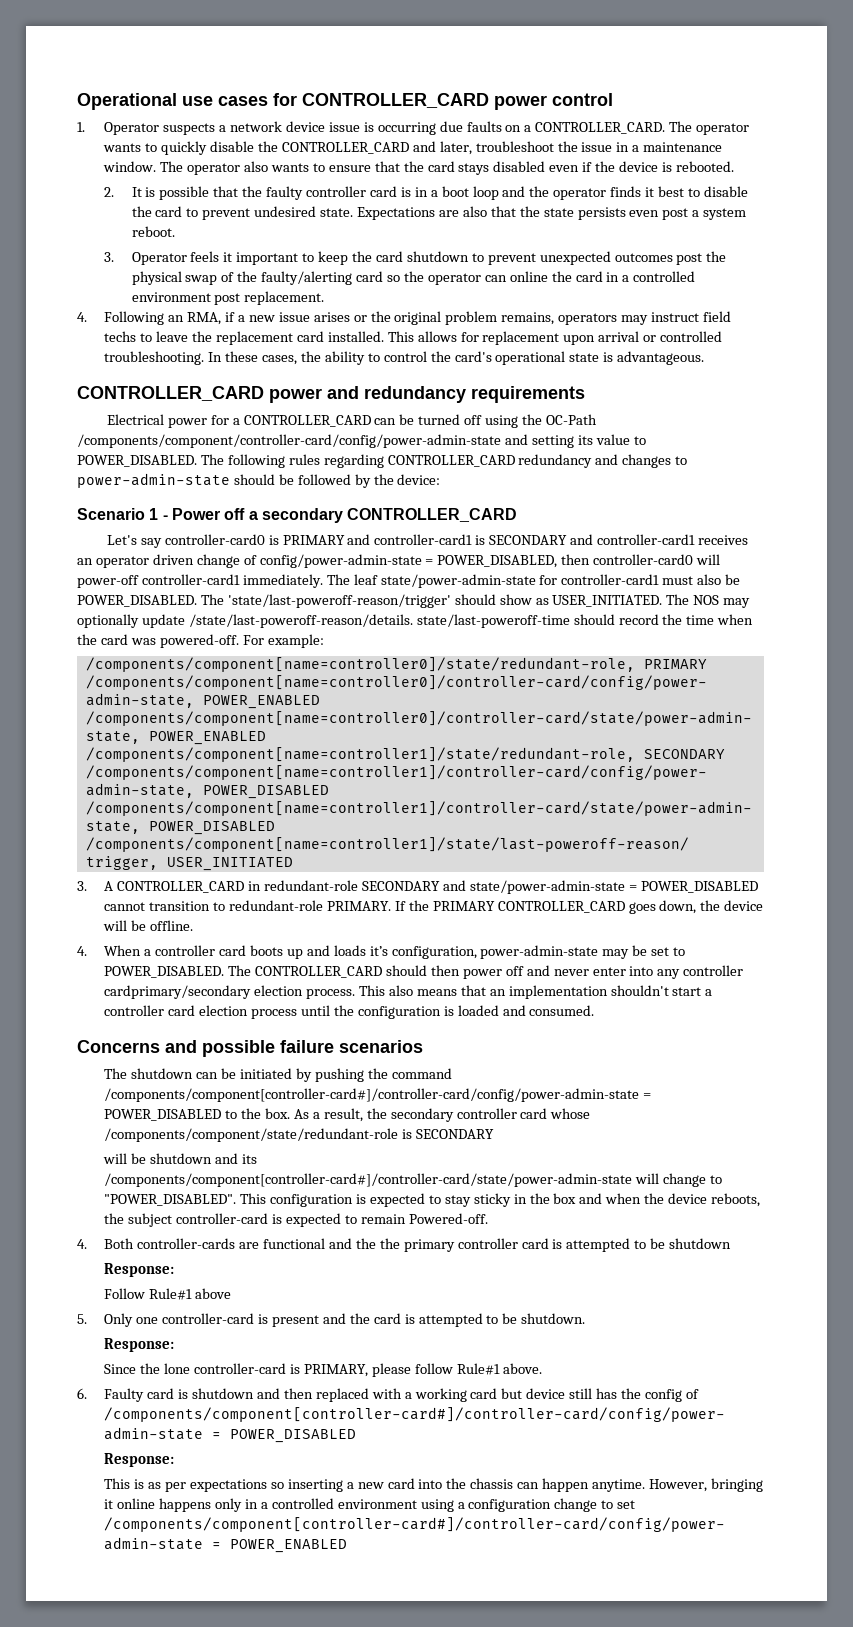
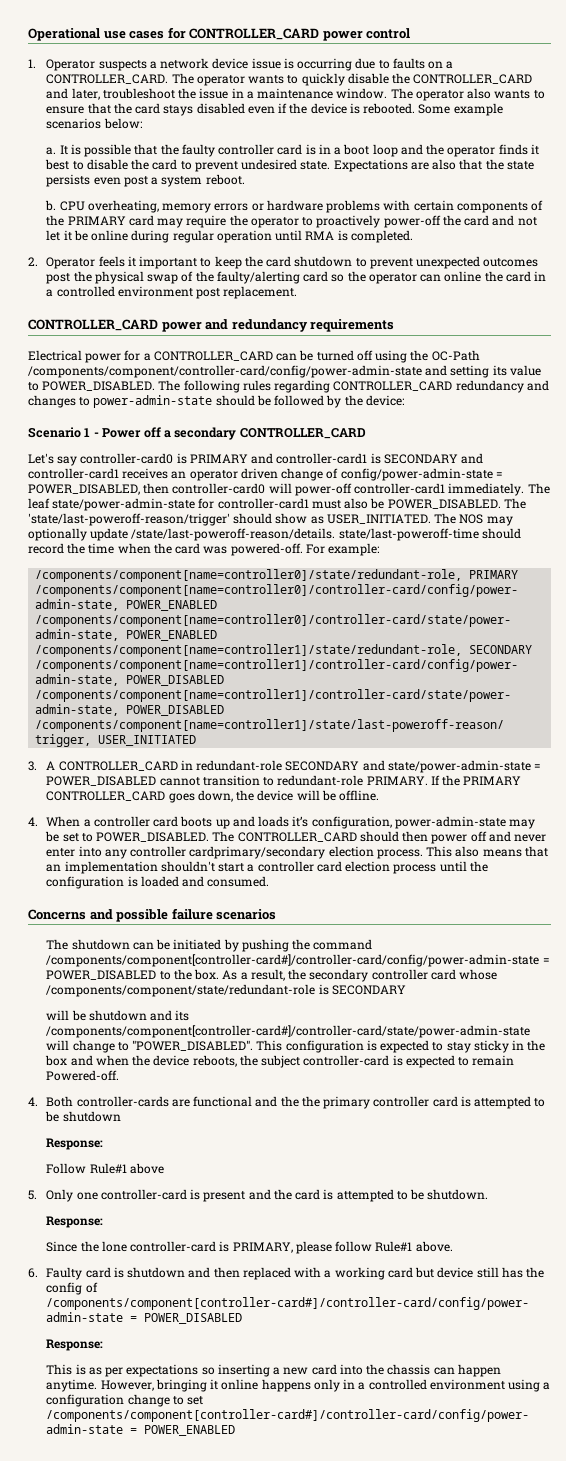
- 1. Operator suspects a network device issue is occurring due faults on a CONTROLLER_CARD.
+ 1. Operator suspects a network device issue is occurring due to faults on a CONTROLLER_CARD.
- The operator also wants to ensure that the card stays disabled even if the device is rebooted.
- 2. It is possible that the faulty controller card is in a boot loop and the operator finds it best to disable the card to prevent undesired state.
+ The operator also wants to ensure that the card stays disabled even if the device is rebooted. Some example scenarios below:
+ a. It is possible that the faulty controller card is in a boot loop and the operator finds it best to disable the card to prevent undesired state.
- 3. Operator feels it important to keep the card shutdown to prevent unexpected outcomes post the physical swap of the faulty/alerting card so the operator can online the card in a controlled environment post replacement.
+ b. CPU overheating, memory errors or hardware problems with certain components of the PRIMARY card may require the operator to proactively power-off the card and not let it be online during regular operation until RMA is completed.
+ 2. Operator feels it important to keep the card shutdown to prevent unexpected outcomes post the physical swap of the faulty/alerting card so the operator can online the card in a controlled environment post replacement.
- 4. Following an RMA, if a new issue arises or the original problem remains, operators may instruct field techs to leave the replacement card installed. This allows for replacement upon arrival or controlled troubleshooting. In these cases, the ability to control the card's operational state is advantageous.

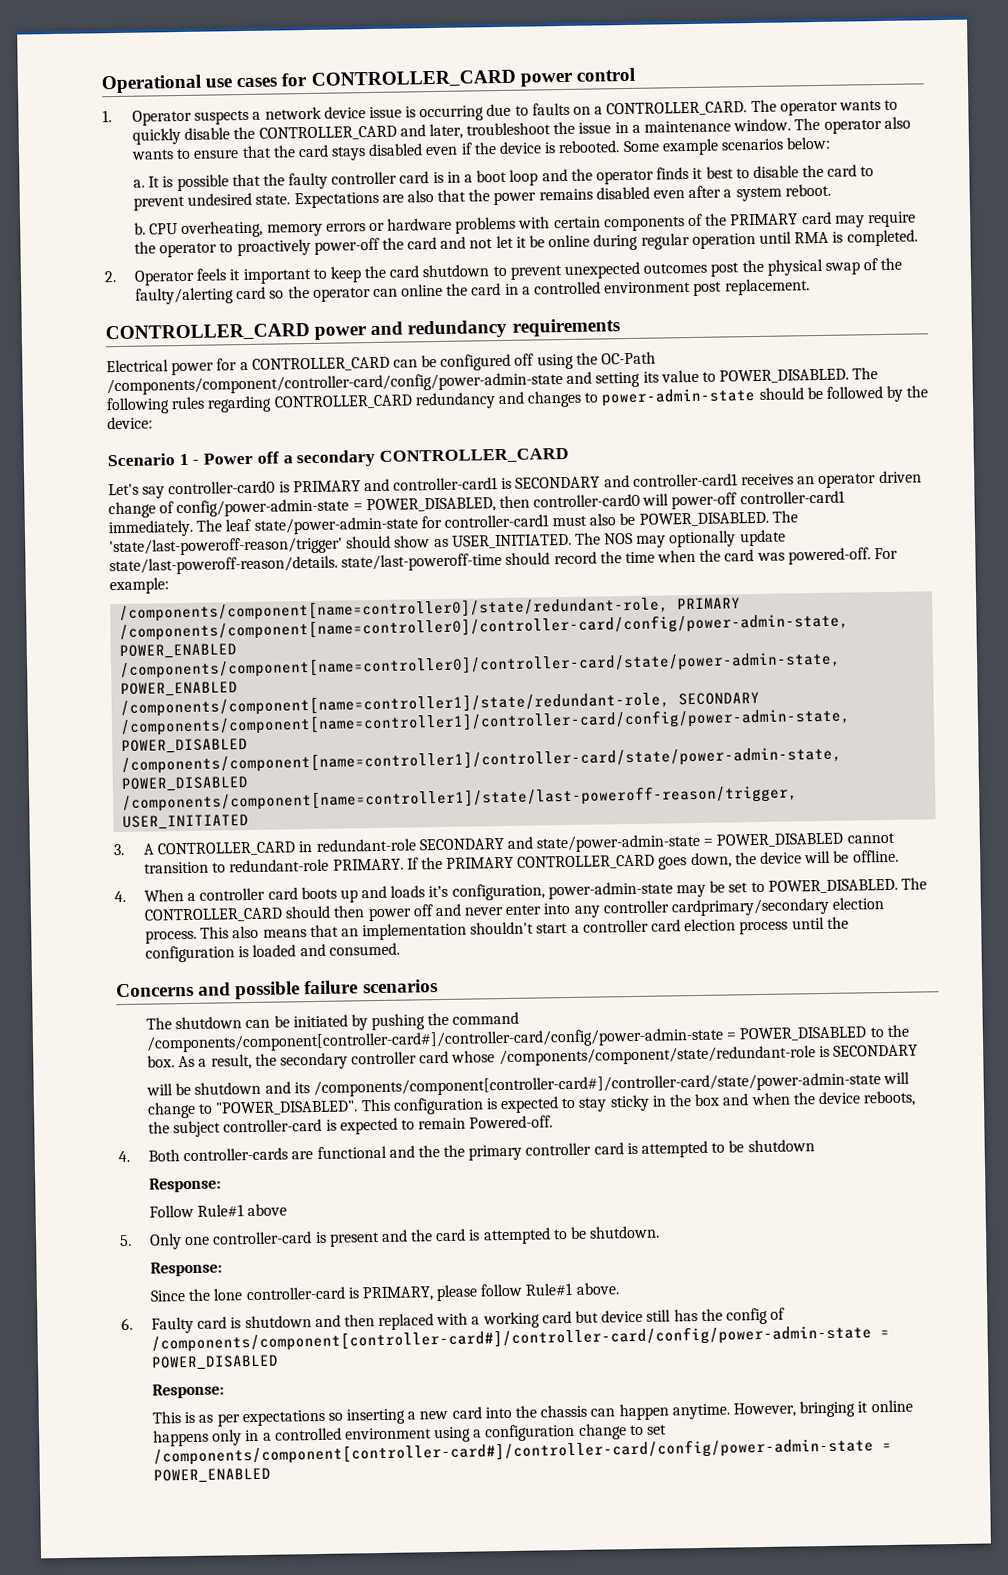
- Expectations are also that the state persists even post a system reboot.
+ Expectations are also that the power remains disabled even after a system reboot.
- Electrical power for a CONTROLLER_CARD can be turned off using the OC-Path /components/component/controller-card/config/power-admin-state and setting its value to POWER_DISABLED.
+ Electrical power for a CONTROLLER_CARD can be configured off using the OC-Path /components/component/controller-card/config/power-admin-state and setting its value to POWER_DISABLED.
- The NOS may optionally update /state/last-poweroff-reason/details. state/last-poweroff-time should record the time when the card was powered-off.
+ The NOS may optionally update state/last-poweroff-reason/details. state/last-poweroff-time should record the time when the card was powered-off.

